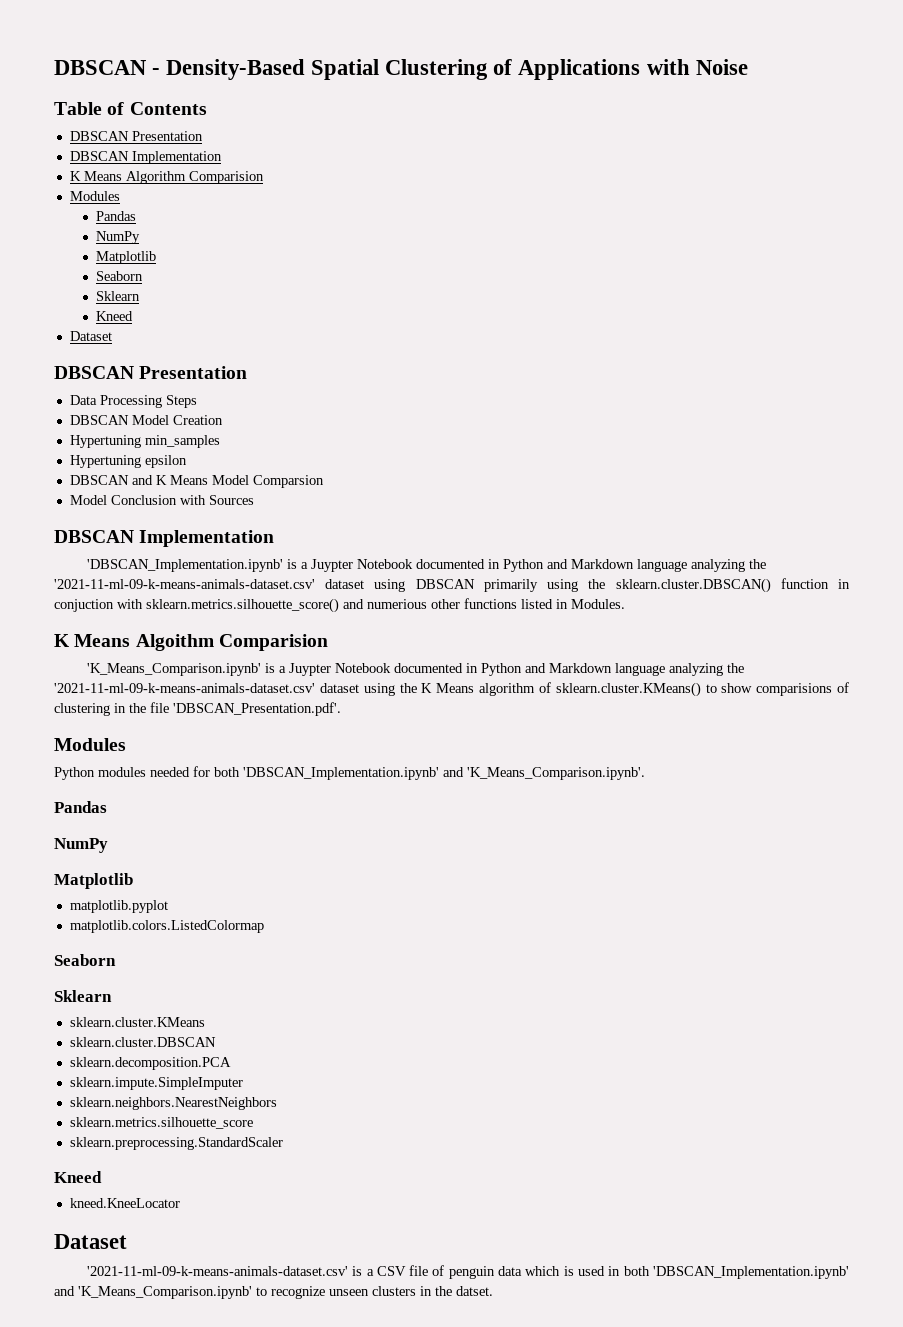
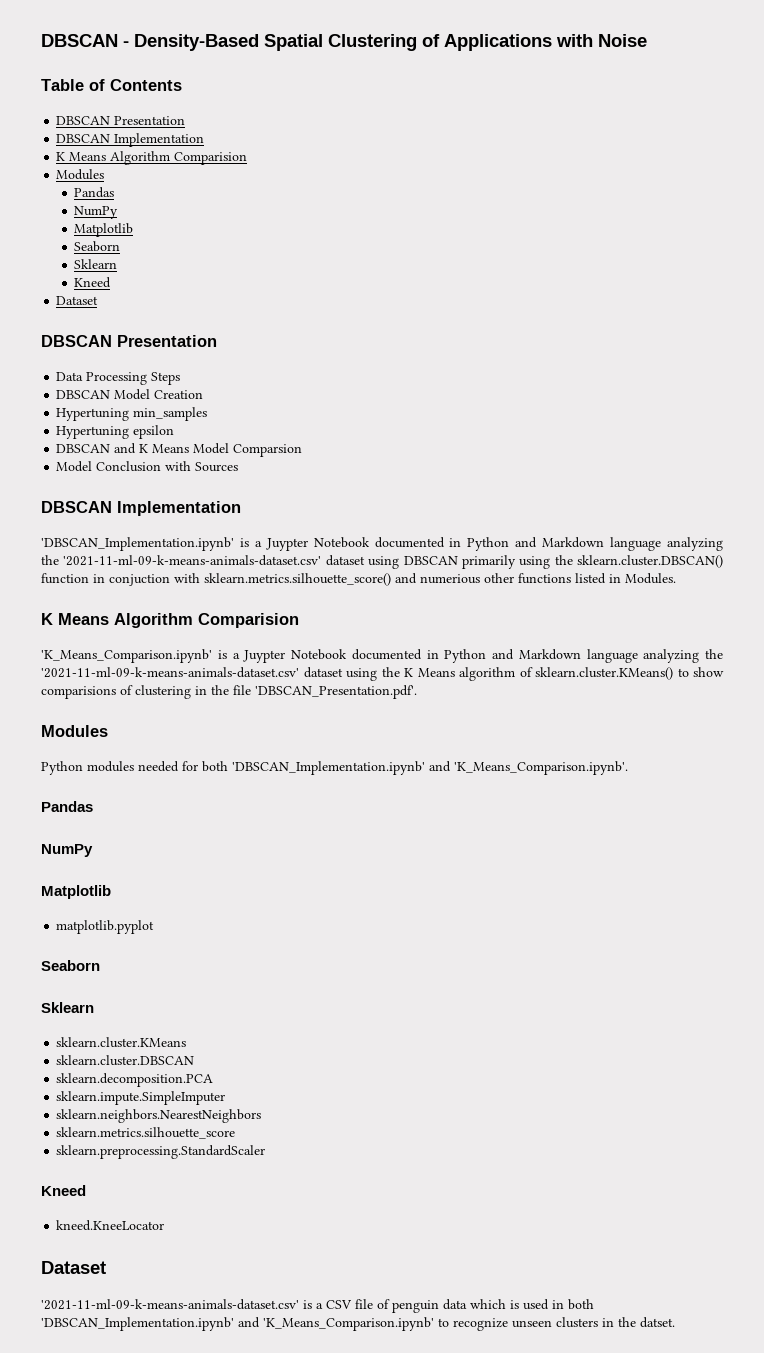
  'DBSCAN_Implementation.ipynb' is a Juypter Notebook documented in Python and Markdown language analyzing the '2021-11-ml-09-k-means-animals-dataset.csv' dataset using DBSCAN primarily using the sklearn.cluster.DBSCAN() function in conjuction with sklearn.metrics.silhouette_score() and numerious other functions listed in Modules.
- K Means Algoithm Comparision
+ K Means Algorithm Comparision
- matplotlib.colors.ListedColormap

